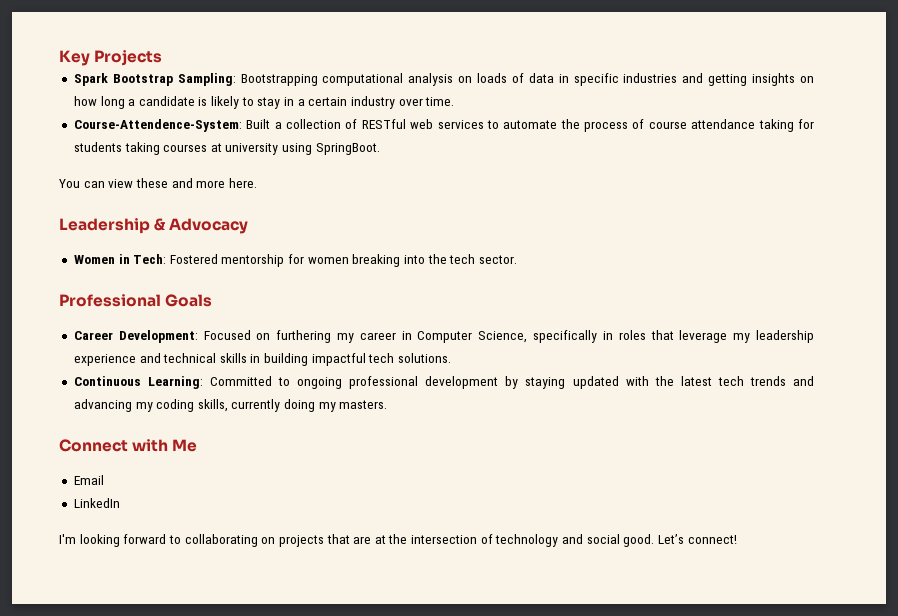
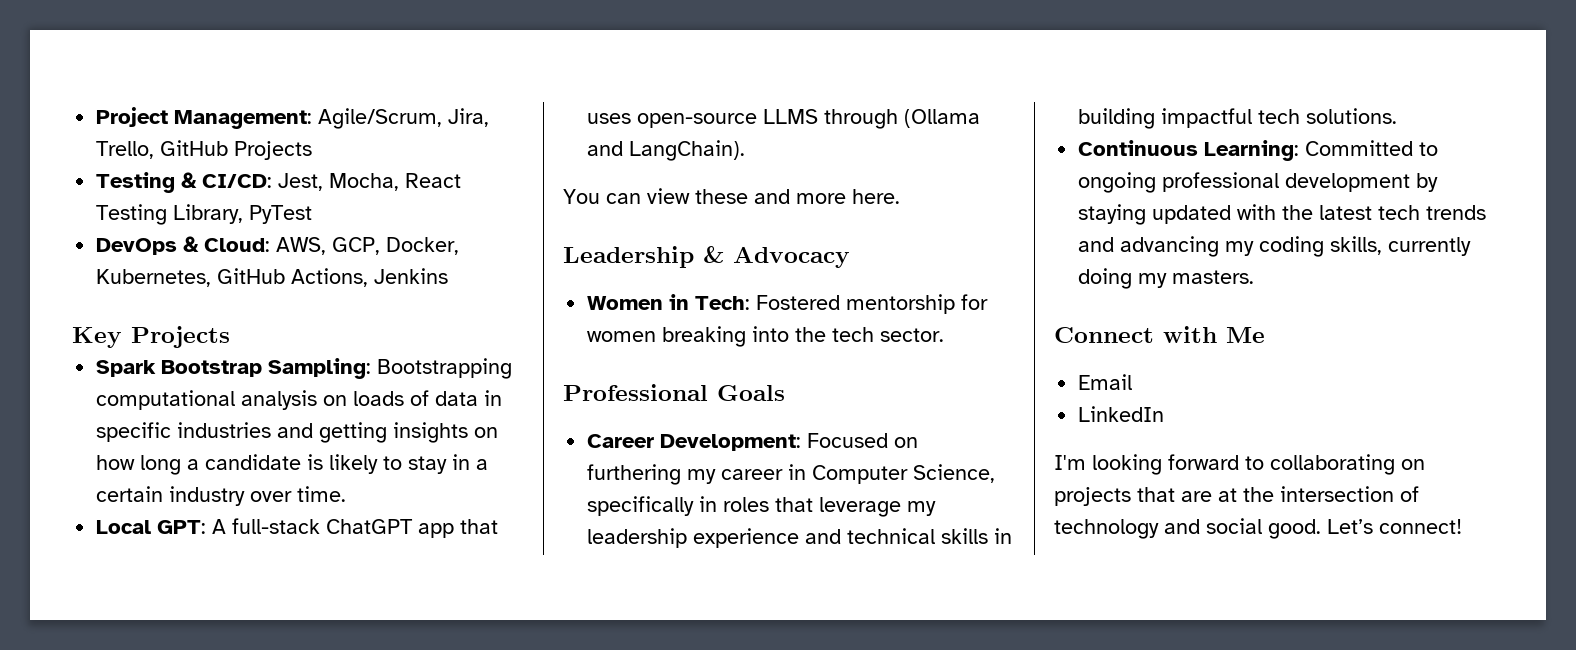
+ Project Management: Agile/Scrum, Jira, Trello, GitHub Projects
+ Testing & CI/CD: Jest, Mocha, React Testing Library, PyTest
+ DevOps & Cloud: AWS, GCP, Docker, Kubernetes, GitHub Actions, Jenkins
- Course-Attendence-System: Built a collection of RESTful web services to automate the process of course attendance taking for students taking courses at university using SpringBoot.
+ Local GPT: A full-stack ChatGPT app that uses open-source LLMS through (Ollama and LangChain).

